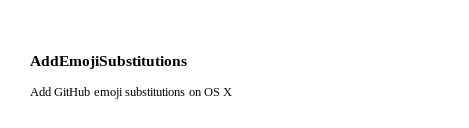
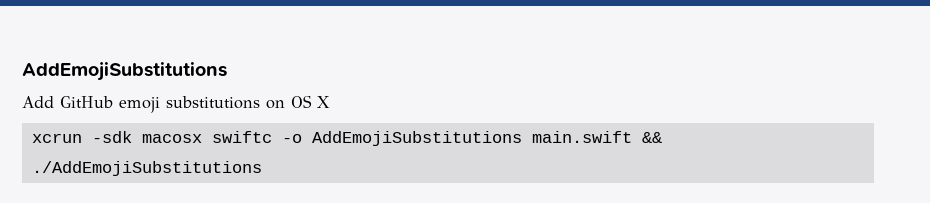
+ xcrun -sdk macosx swiftc -o AddEmojiSubstitutions main.swift && ./AddEmojiSubstitutions

